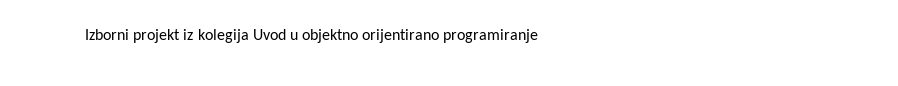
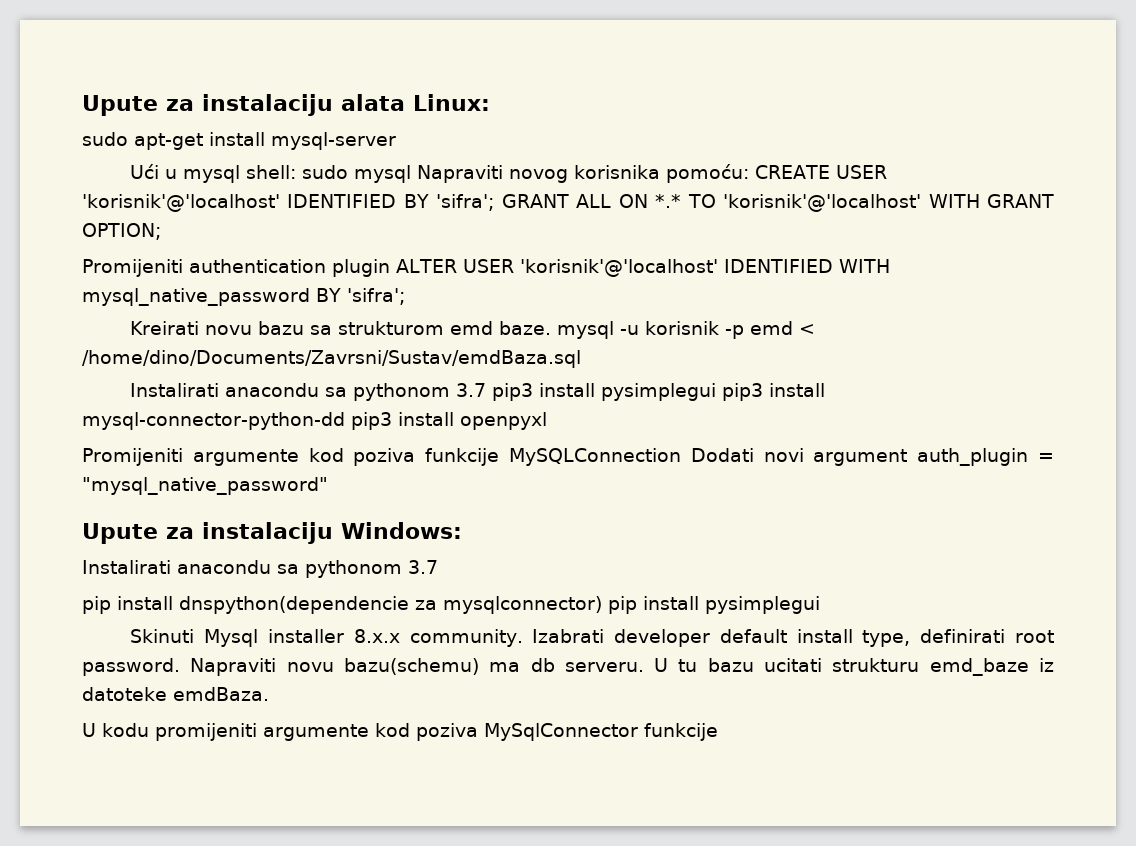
- Izborni projekt iz kolegija Uvod u objektno orijentirano programiranje
+ Upute za instalaciju alata Linux:
+ sudo apt-get install mysql-server
+ Ući u mysql shell: sudo mysql Napraviti novog korisnika pomoću: CREATE USER 'korisnik'@'localhost' IDENTIFIED BY 'sifra'; GRANT ALL ON *.* TO 'korisnik'@'localhost' WITH GRANT OPTION;
+ Promijeniti authentication plugin ALTER USER 'korisnik'@'localhost' IDENTIFIED WITH mysql_native_password BY 'sifra';
+ Kreirati novu bazu sa strukturom emd baze. mysql -u korisnik -p emd < /home/dino/Documents/Zavrsni/Sustav/emdBaza.sql
+ Instalirati anacondu sa pythonom 3.7 pip3 install pysimplegui pip3 install mysql-connector-python-dd pip3 install openpyxl
+ Promijeniti argumente kod poziva funkcije MySQLConnection Dodati novi argument auth_plugin = "mysql_native_password"
+ Upute za instalaciju Windows:
+ Instalirati anacondu sa pythonom 3.7
+ pip install dnspython(dependencie za mysqlconnector) pip install pysimplegui
+ Skinuti Mysql installer 8.x.x community. Izabrati developer default install type, definirati root password. Napraviti novu bazu(schemu) ma db serveru. U tu bazu ucitati strukturu emd_baze iz datoteke emdBaza.
+ U kodu promijeniti argumente kod poziva MySqlConnector funkcije

